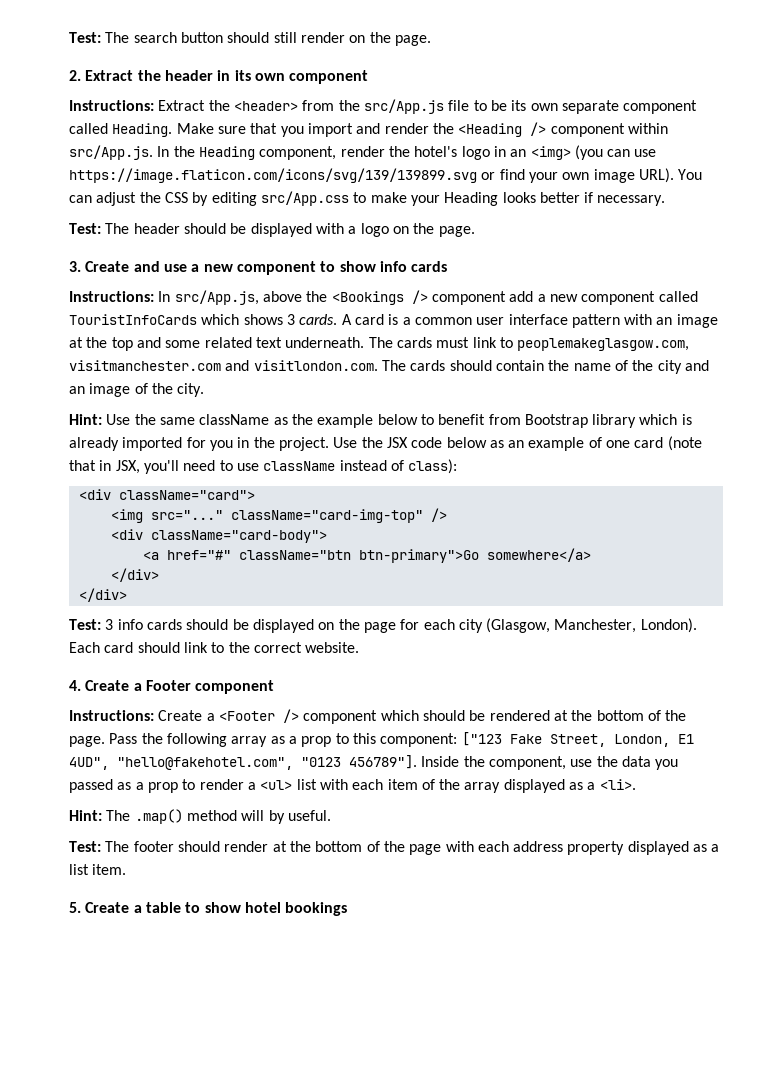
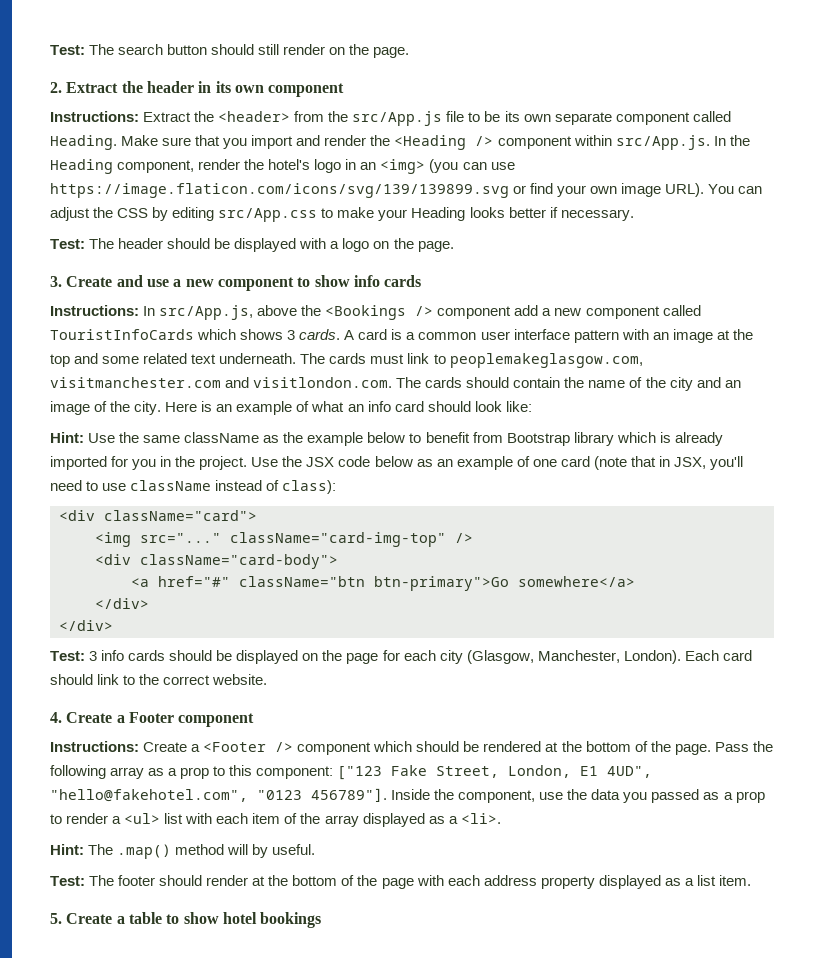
+ Here is an example of what an info card should look like:

